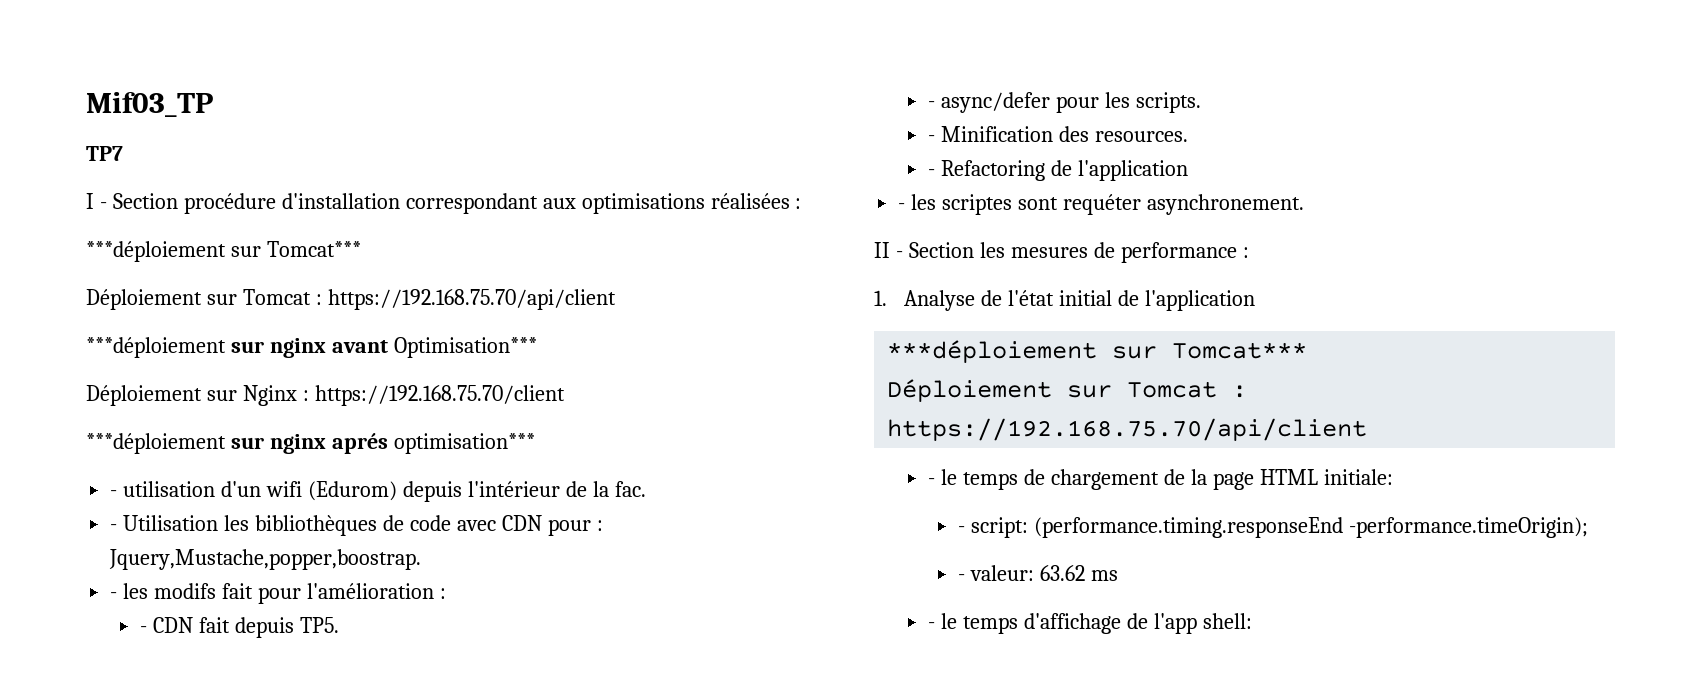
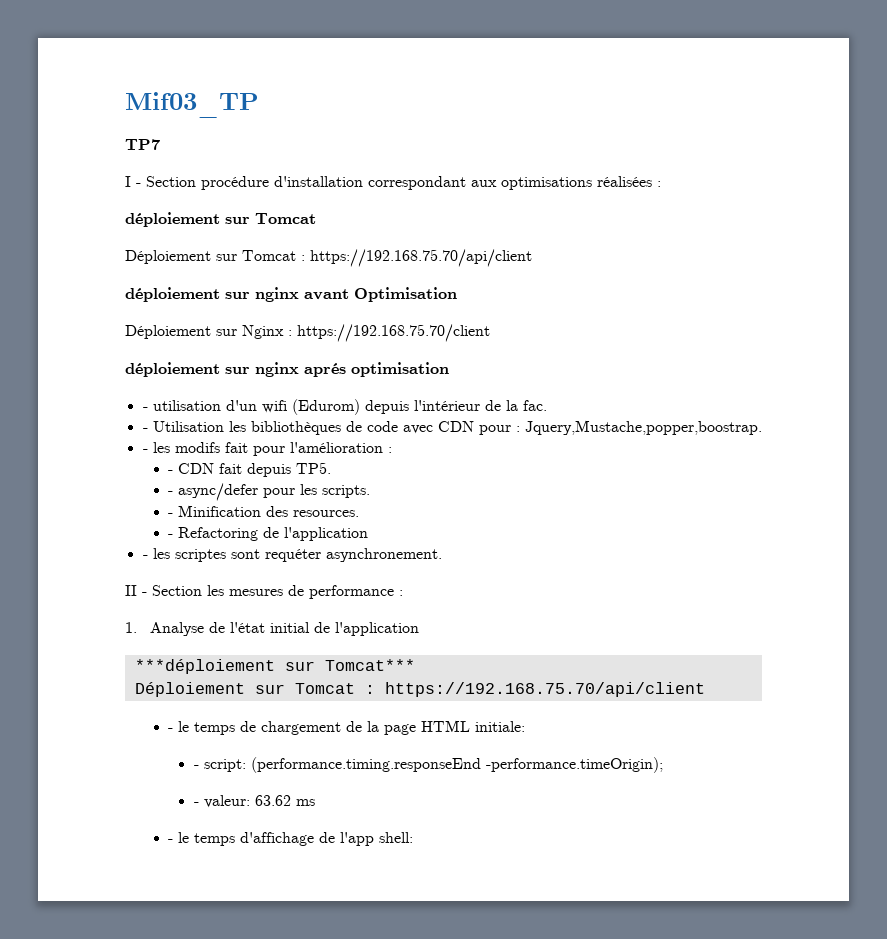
  I - Section procédure d'installation correspondant aux optimisations réalisées :
- ***déploiement sur Tomcat***
+ déploiement sur Tomcat
  Déploiement sur Tomcat : https://192.168.75.70/api/client
- ***déploiement sur nginx avant Optimisation***
+ déploiement sur nginx avant Optimisation
- ***déploiement sur nginx aprés optimisation***
+ déploiement sur nginx aprés optimisation

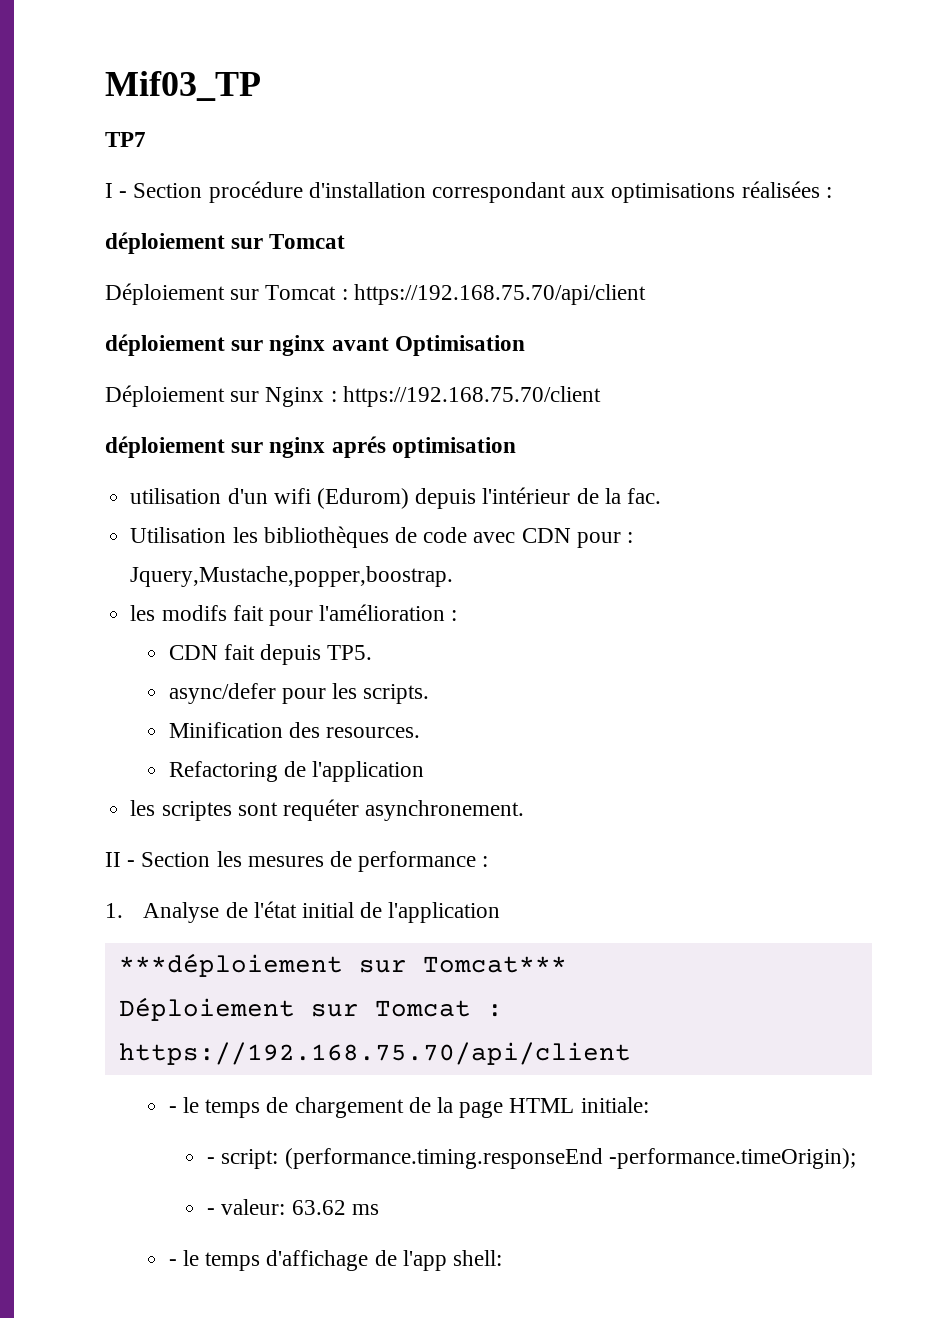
- - utilisation d'un wifi (Edurom) depuis l'intérieur de la fac.
+ utilisation d'un wifi (Edurom) depuis l'intérieur de la fac.
- - Utilisation les bibliothèques de code avec CDN pour : Jquery,Mustache,popper,boostrap.
+ Utilisation les bibliothèques de code avec CDN pour : Jquery,Mustache,popper,boostrap.
- - les modifs fait pour l'amélioration :
+ les modifs fait pour l'amélioration :
- - CDN fait depuis TP5.
+ CDN fait depuis TP5.
- - async/defer pour les scripts.
+ async/defer pour les scripts.
- - Minification des resources.
+ Minification des resources.
- - Refactoring de l'application
+ Refactoring de l'application
- - les scriptes sont requéter asynchronement.
+ les scriptes sont requéter asynchronement.

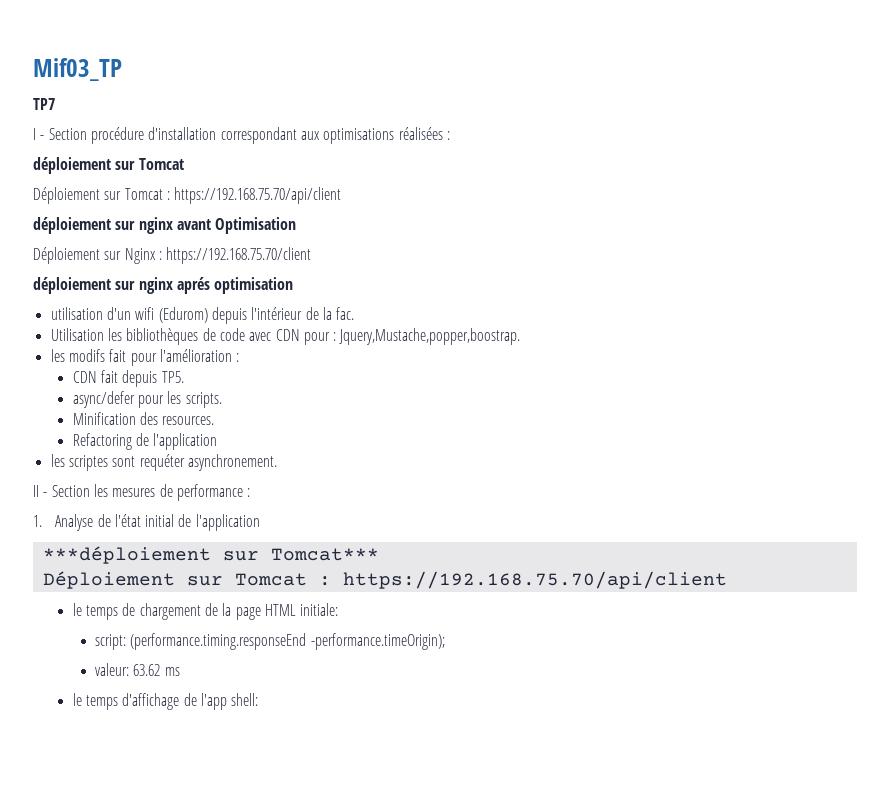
- - le temps de chargement de la page HTML initiale:
+ le temps de chargement de la page HTML initiale:
- - script: (performance.timing.responseEnd -performance.timeOrigin);
+ script: (performance.timing.responseEnd -performance.timeOrigin);
- - valeur: 63.62 ms
+ valeur: 63.62 ms
- - le temps d'affichage de l'app shell:
+ le temps d'affichage de l'app shell:

